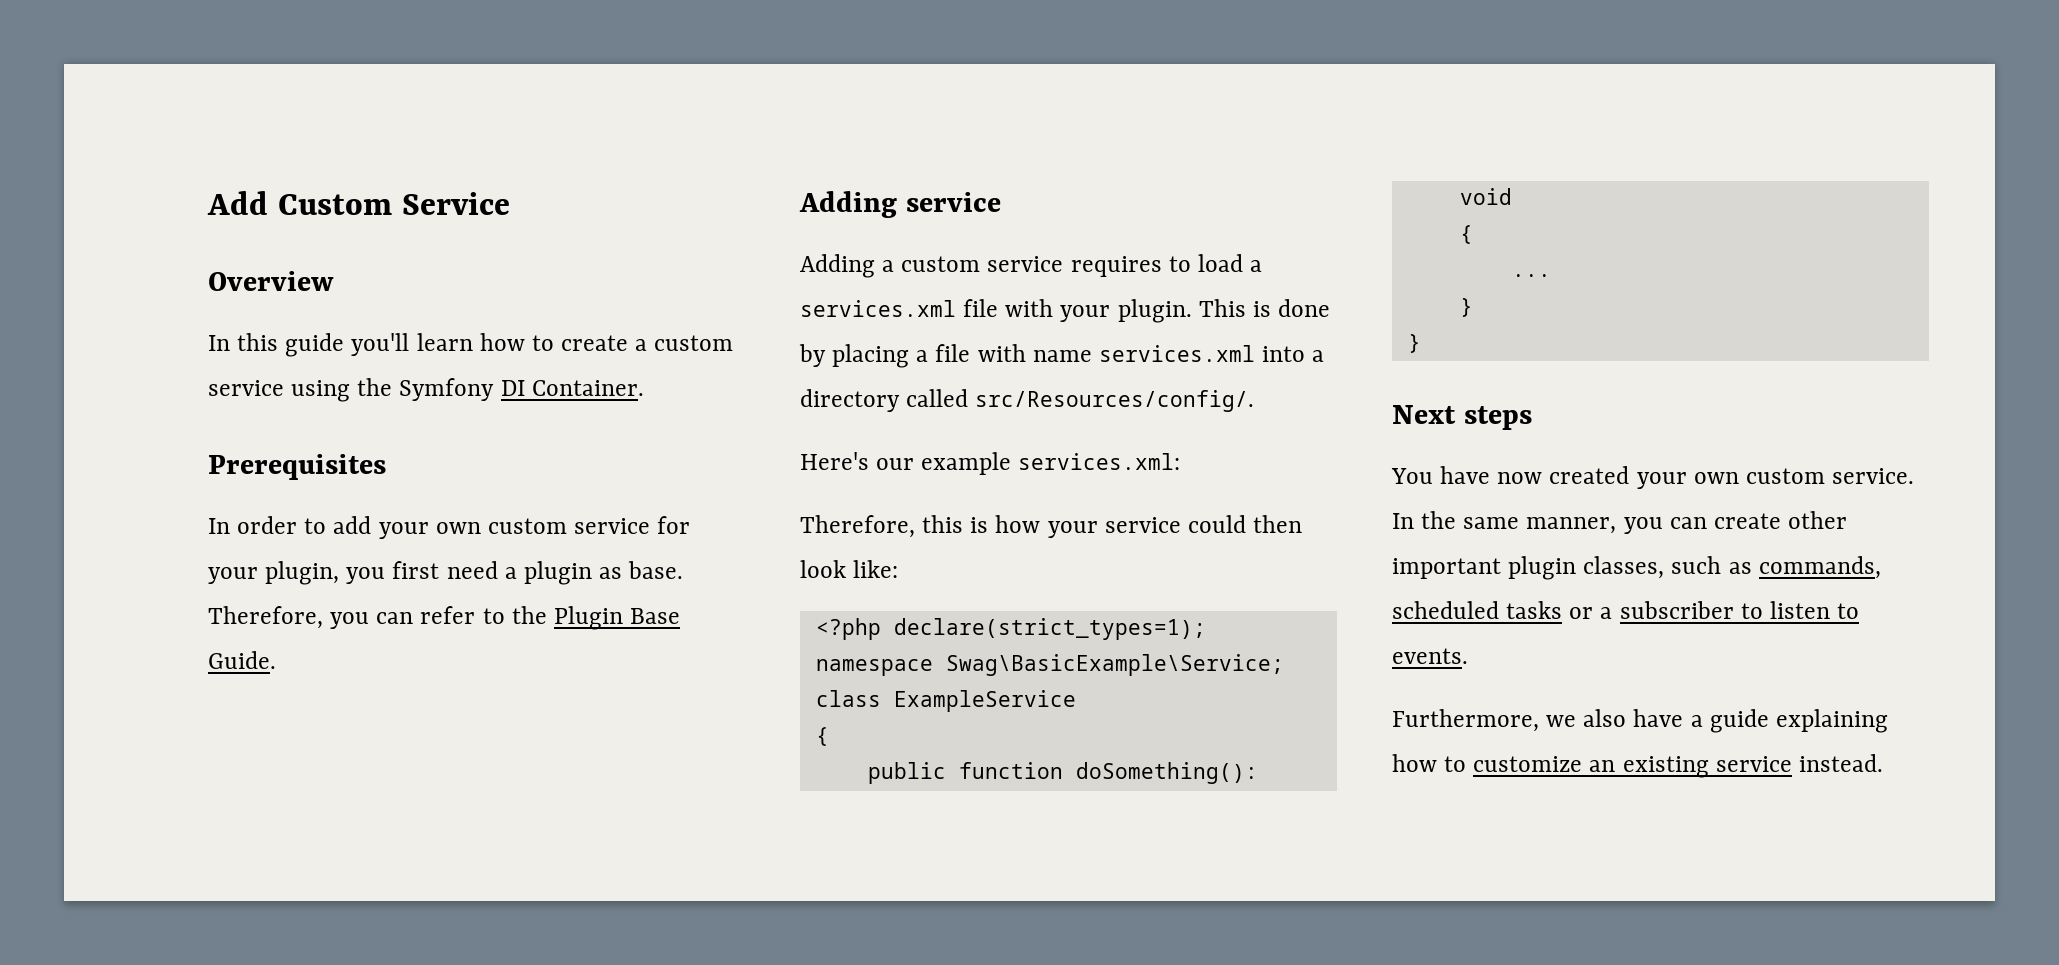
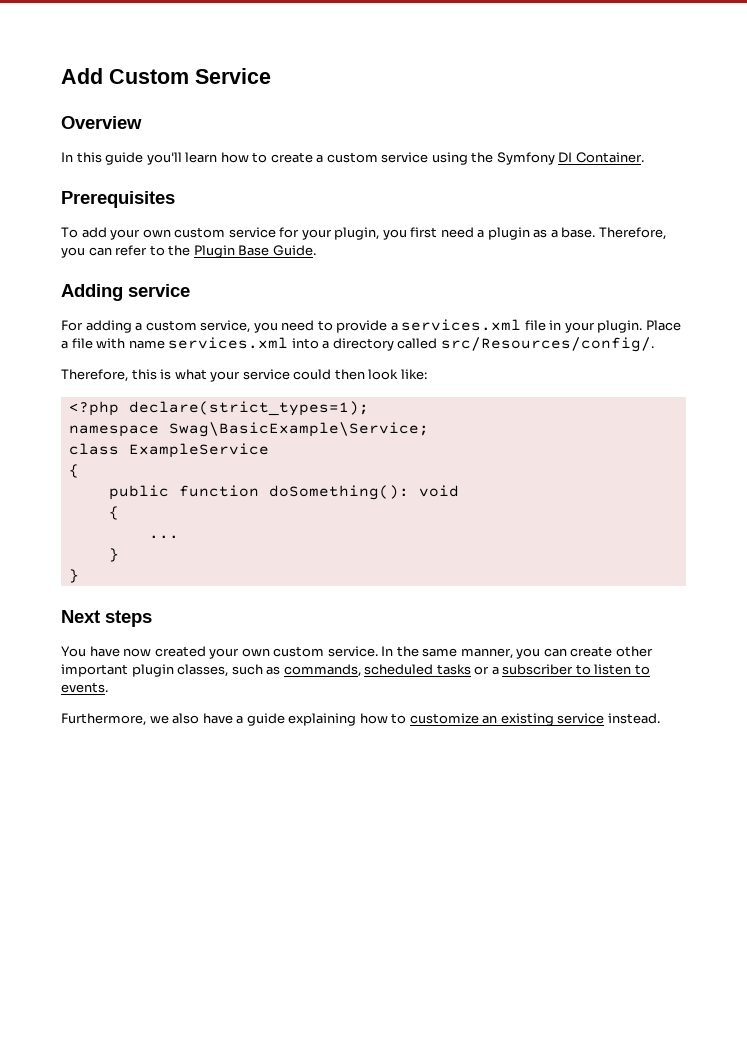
- In order to add your own custom service for your plugin, you first need a plugin as base.
+ To add your own custom service for your plugin, you first need a plugin as a base.
- Adding a custom service requires to load a services.xml file with your plugin.
+ For adding a custom service, you need to provide a services.xml file in your plugin.
- This is done by placing a file with name services.xml into a directory called src/Resources/config/.
+ Place a file with name services.xml into a directory called src/Resources/config/.
- Here's our example services.xml:
- Therefore, this is how your service could then look like:
+ Therefore, this is what your service could then look like:

